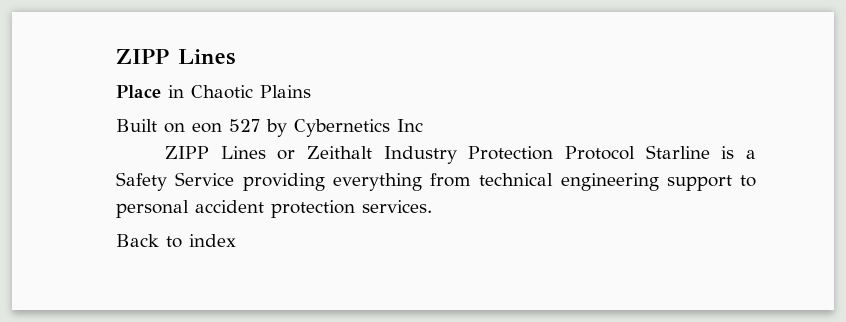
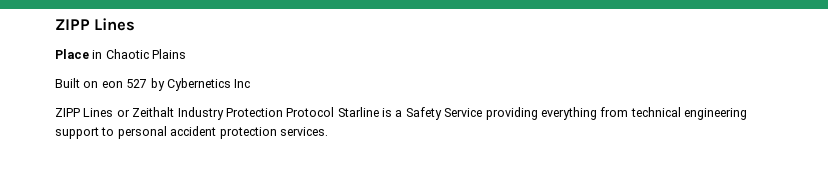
- Back to index

